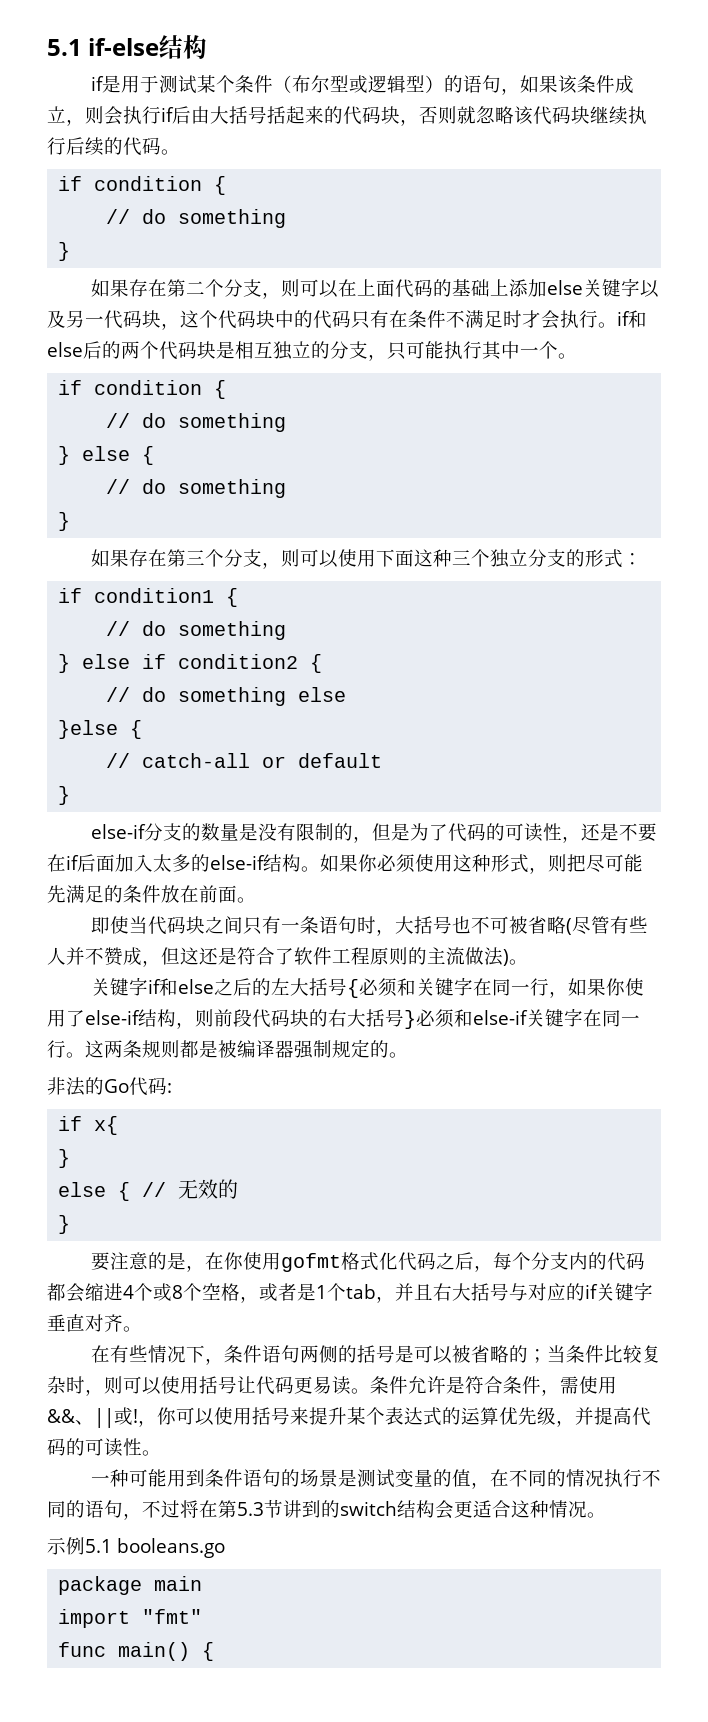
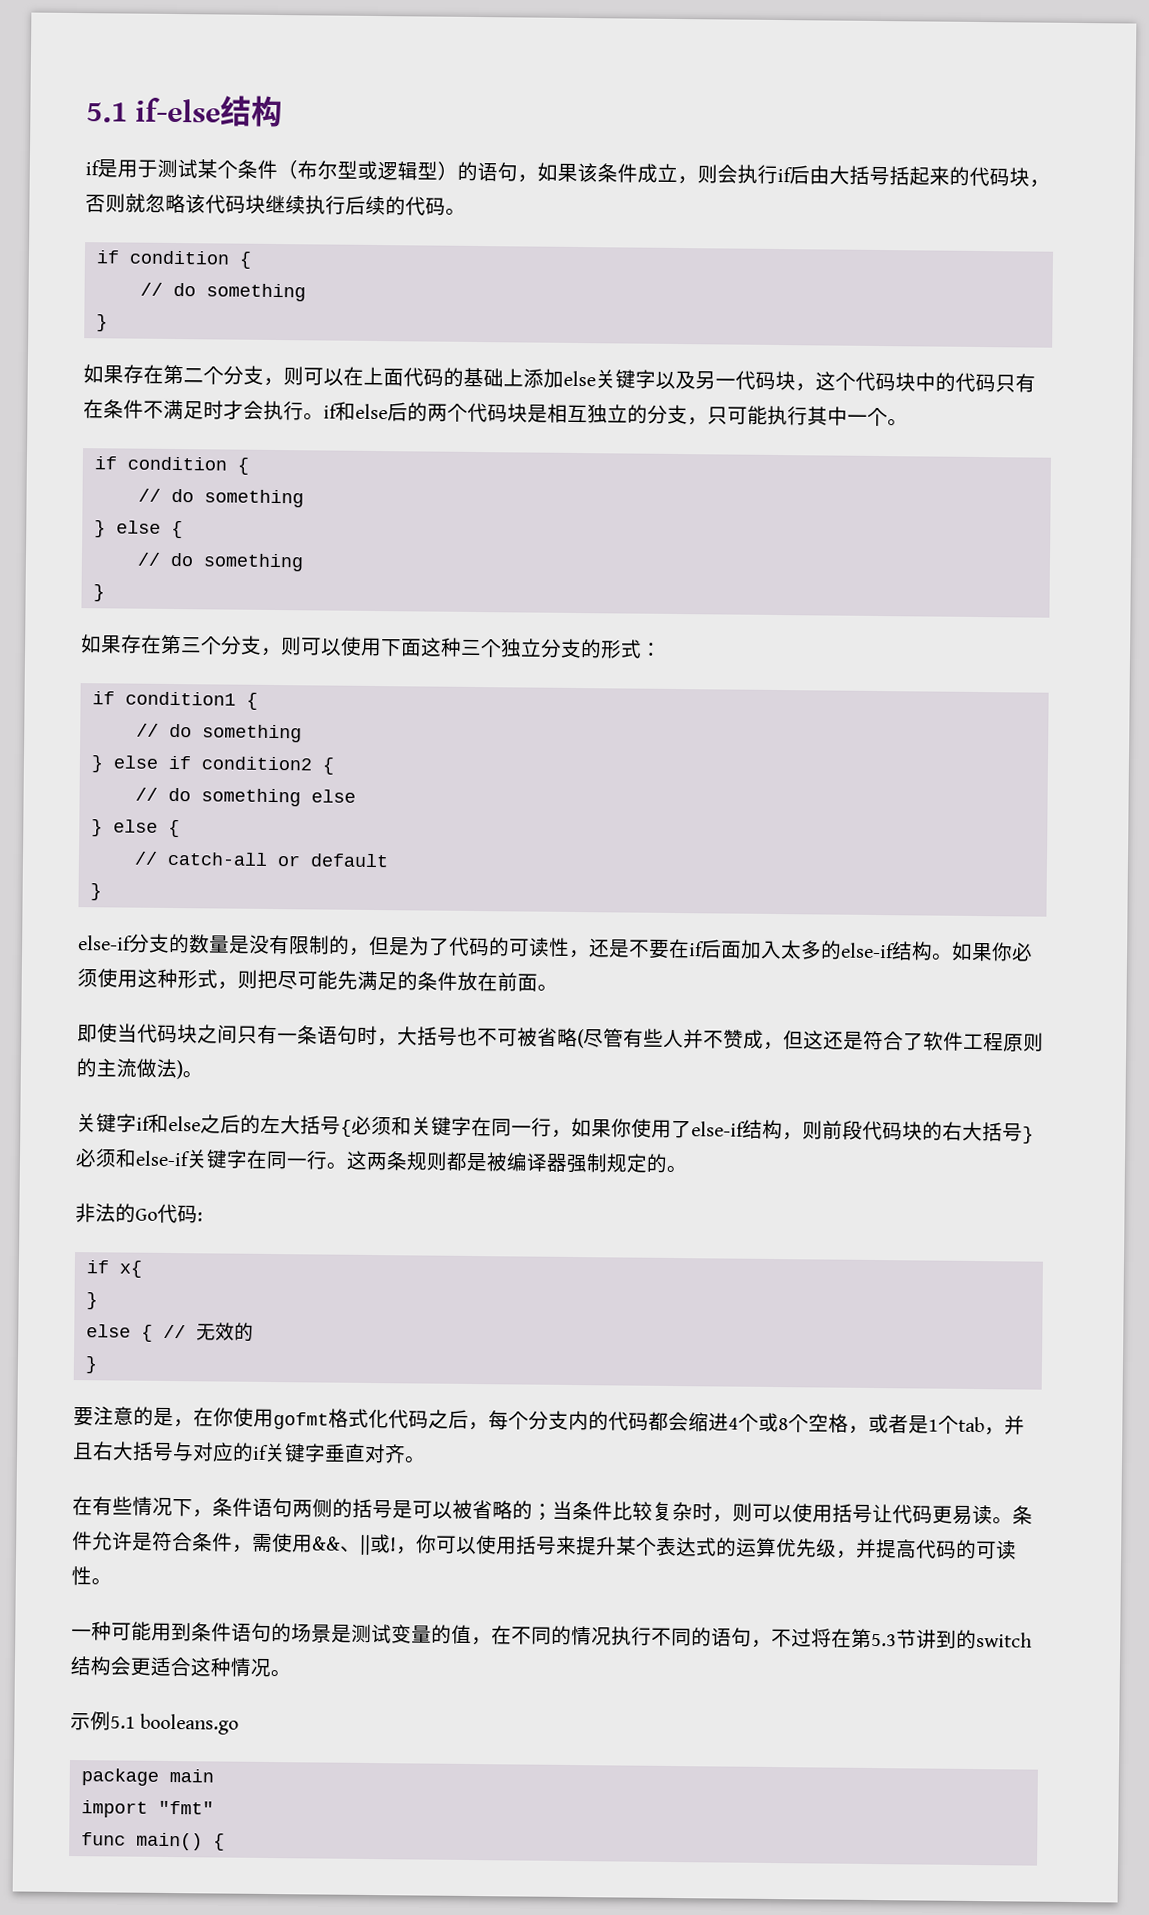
  // do something else
- }else {
+ } else {

